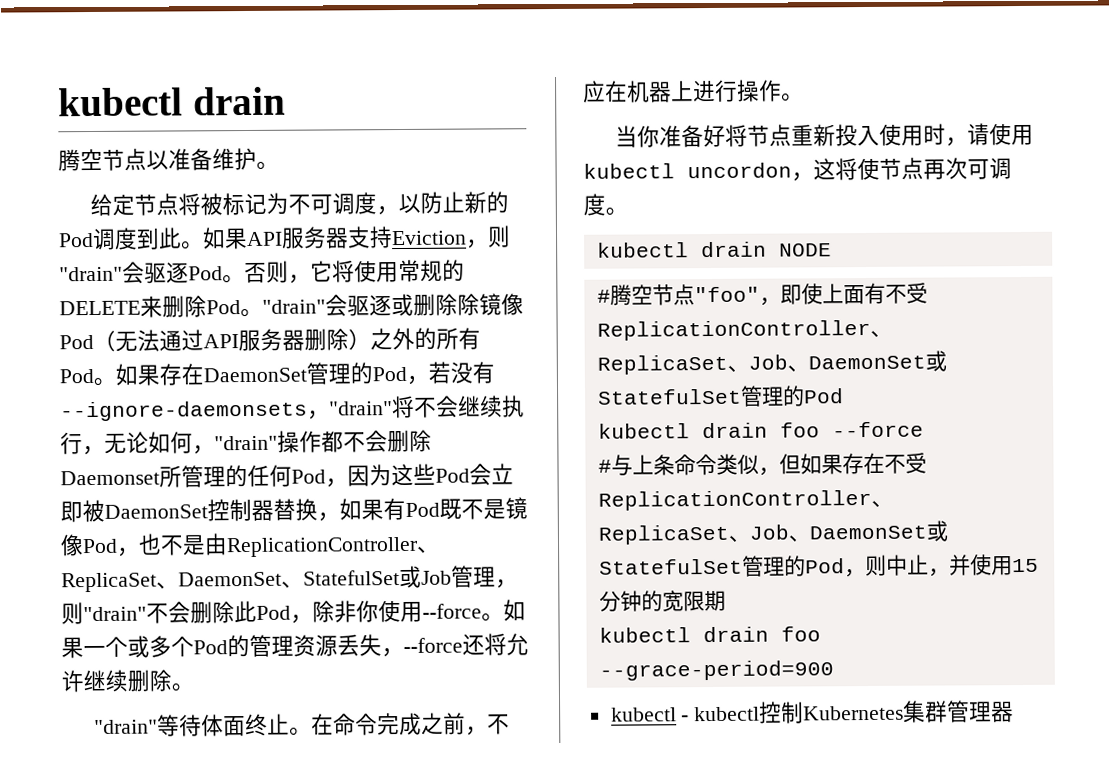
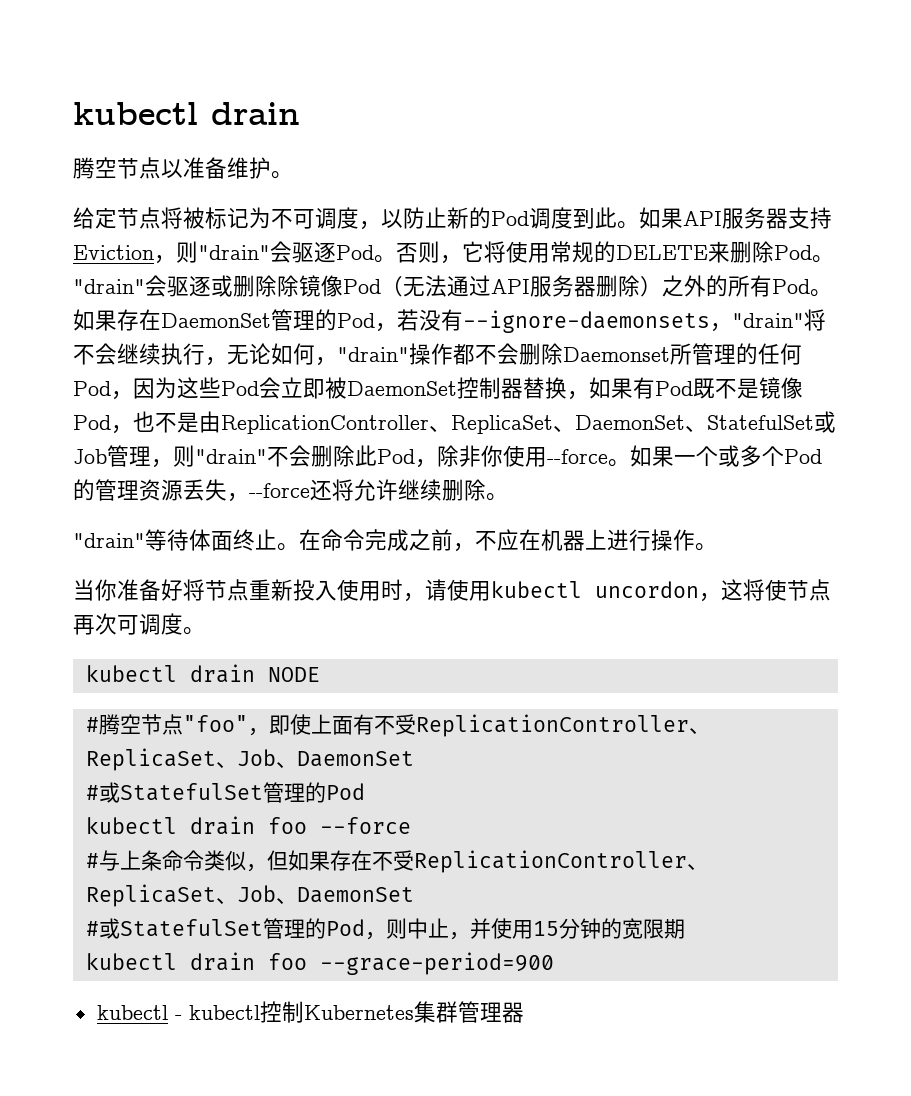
- #腾空节点"foo"，即使上面有不受ReplicationController、ReplicaSet、Job、DaemonSet或StatefulSet管理的Pod
+ #腾空节点"foo"，即使上面有不受ReplicationController、ReplicaSet、Job、DaemonSet
+ #或StatefulSet管理的Pod
- #与上条命令类似，但如果存在不受ReplicationController、ReplicaSet、Job、DaemonSet或StatefulSet管理的Pod，则中止，并使用15分钟的宽限期
+ #与上条命令类似，但如果存在不受ReplicationController、ReplicaSet、Job、DaemonSet
+ #或StatefulSet管理的Pod，则中止，并使用15分钟的宽限期

